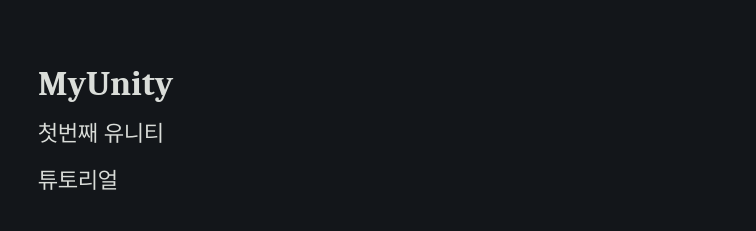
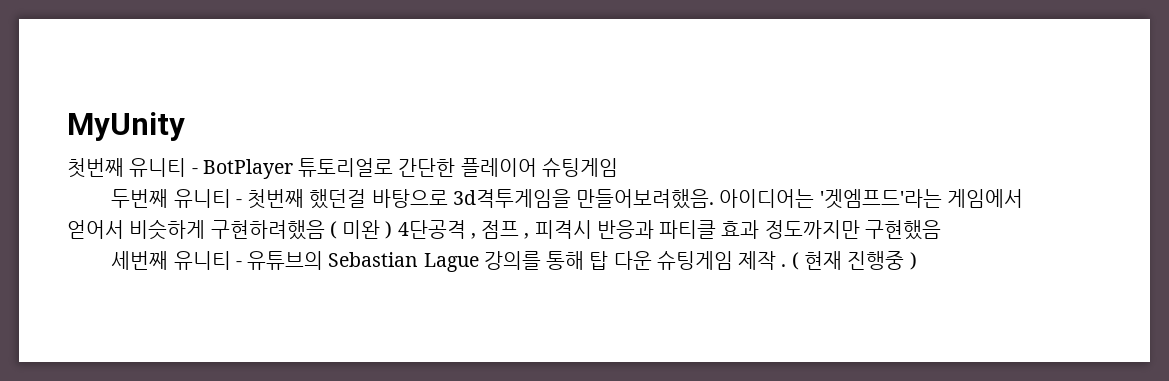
- 첫번째 유니티
- 튜토리얼
+ 첫번째 유니티 - BotPlayer 튜토리얼로 간단한 플레이어 슈팅게임
+ 두번째 유니티 - 첫번째 했던걸 바탕으로 3d격투게임을 만들어보려했음. 아이디어는 '겟엠프드'라는 게임에서 얻어서 비슷하게 구현하려했음 ( 미완 ) 4단공격 , 점프 , 피격시 반응과 파티클 효과 정도까지만 구현했음
+ 세번째 유니티 - 유튜브의 Sebastian Lague 강의를 통해 탑 다운 슈팅게임 제작 . ( 현재 진행중 )

